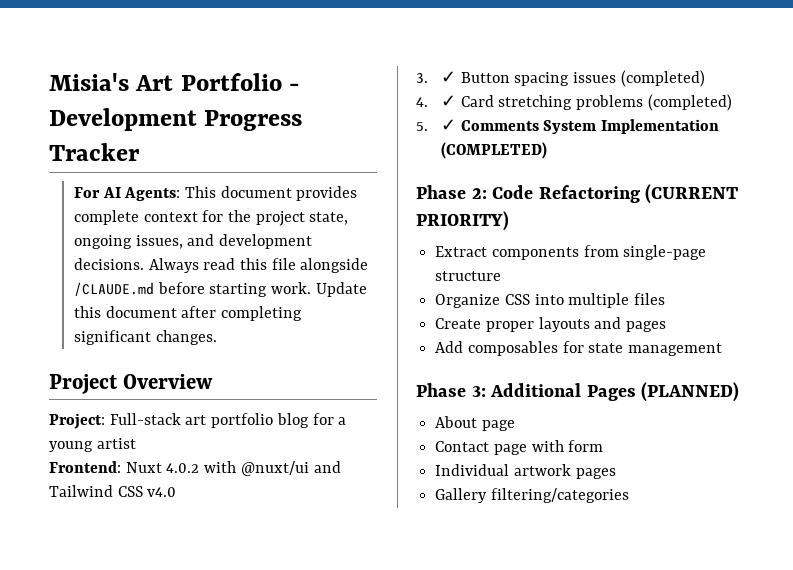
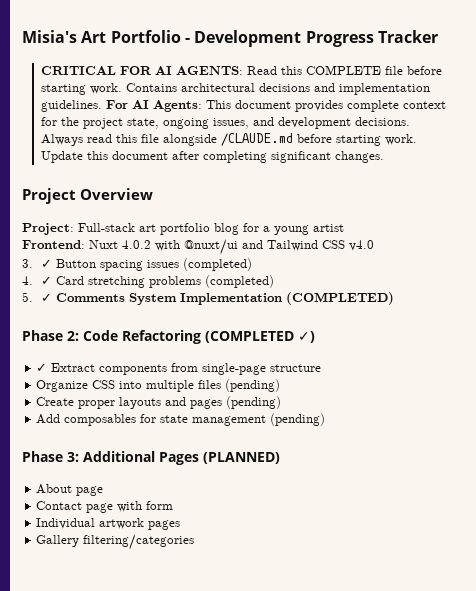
+ CRITICAL FOR AI AGENTS: Read this COMPLETE file before starting work. Contains architectural decisions and implementation guidelines.
- Phase 2: Code Refactoring (CURRENT PRIORITY)
- Extract components from single-page structure
+ Phase 2: Code Refactoring (COMPLETED ✓)
+ ✓ Extract components from single-page structure
- Organize CSS into multiple files
+ Organize CSS into multiple files (pending)
- Create proper layouts and pages
+ Create proper layouts and pages (pending)
- Add composables for state management
+ Add composables for state management (pending)

